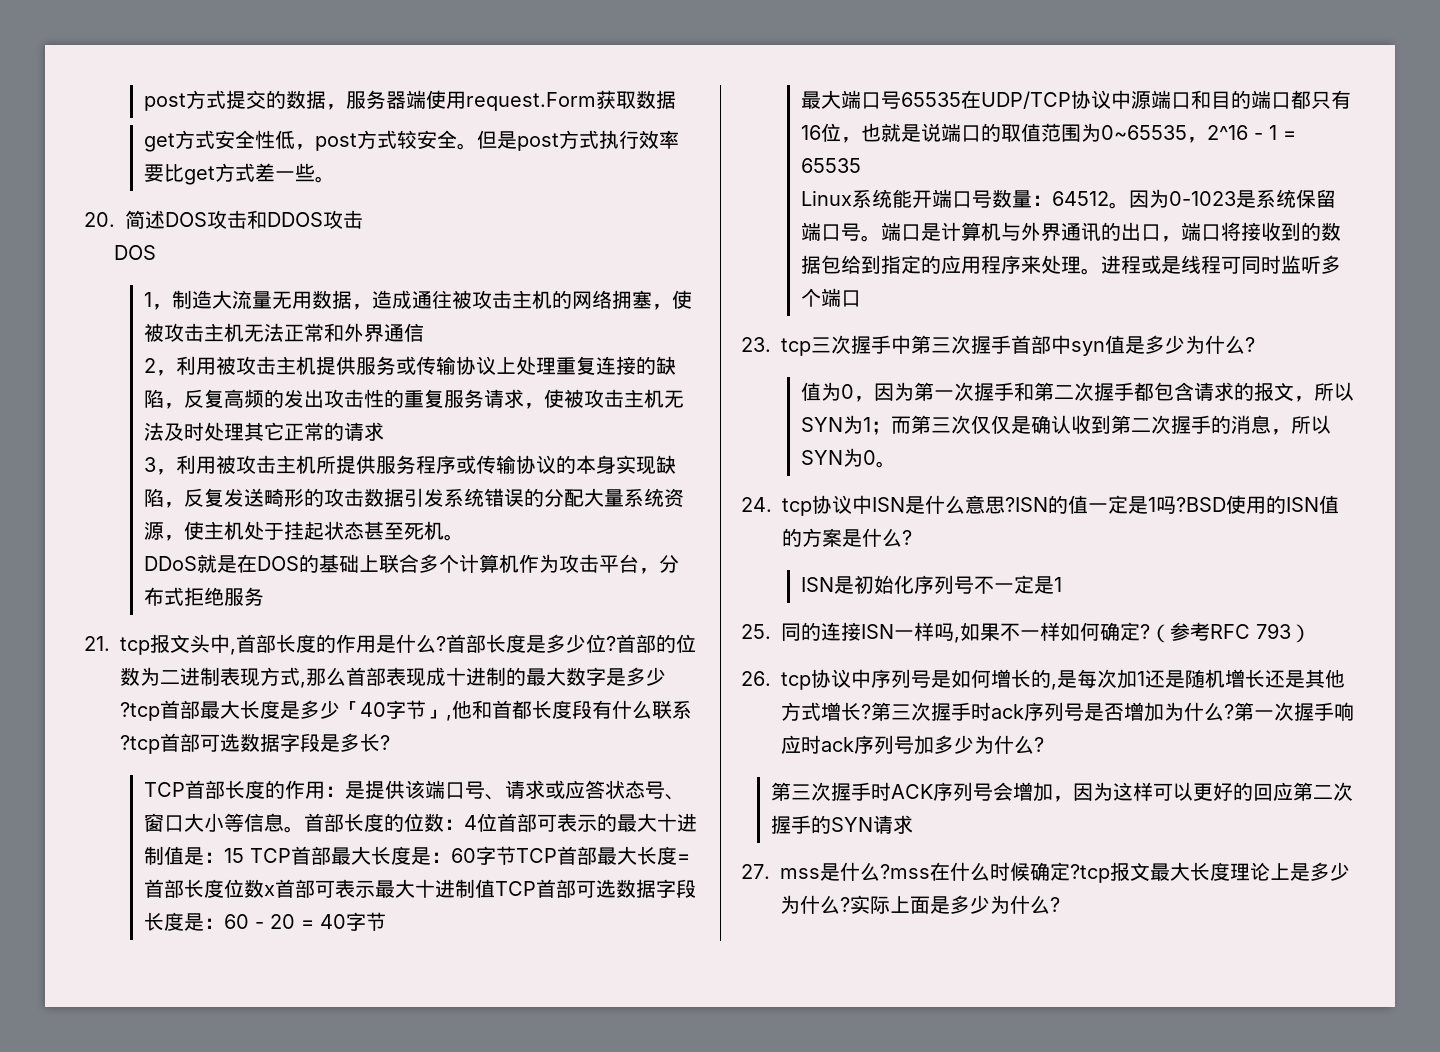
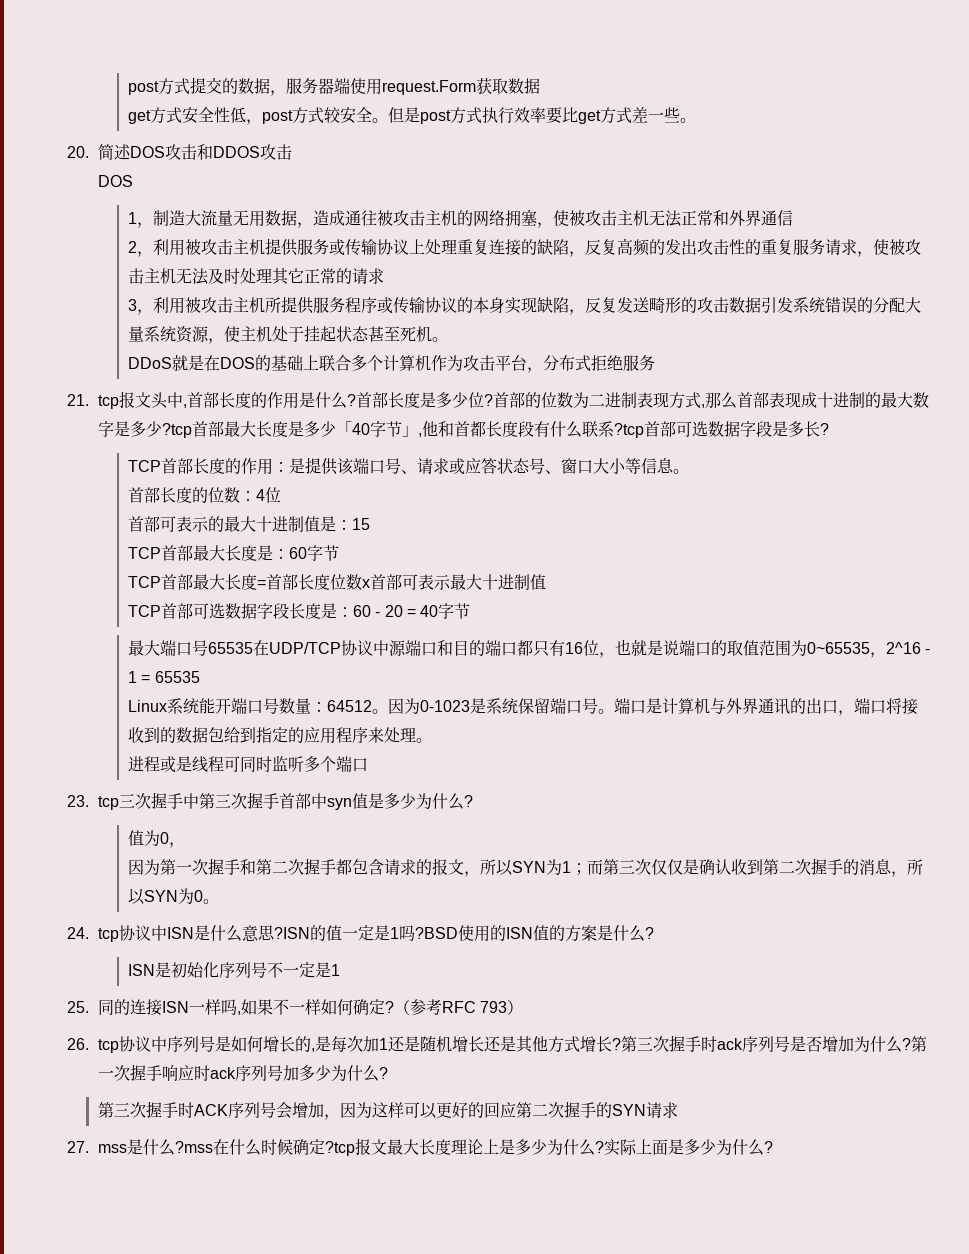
- 是提供该端口号、请求或应答状态号、窗口大小等信息。首部长度的位数：
+ 是提供该端口号、请求或应答状态号、窗口大小等信息。
+ 首部长度的位数：
- 4位首部可表示的最大十进制值是：
+ 4位
+ 首部可表示的最大十进制值是：
- 15 TCP首部最大长度是：
+ 15
+ TCP首部最大长度是：
- 60字节TCP首部最大长度=首部长度位数x首部可表示最大十进制值TCP首部可选数据字段长度是：
+ 60字节
+ TCP首部最大长度=首部长度位数x首部可表示最大十进制值
+ TCP首部可选数据字段长度是：
- 端口是计算机与外界通讯的出口，端口将接收到的数据包给到指定的应用程序来处理。进程或是线程可同时监听多个端口
+ 端口是计算机与外界通讯的出口，端口将接收到的数据包给到指定的应用程序来处理。
+ 进程或是线程可同时监听多个端口
- 值为0，因为第一次握手和第二次握手都包含请求的报文，所以SYN为1；而第三次仅仅是确认收到第二次握手的消息，所以SYN为0。
+ 值为0，
+ 因为第一次握手和第二次握手都包含请求的报文，所以SYN为1；而第三次仅仅是确认收到第二次握手的消息，所以SYN为0。

